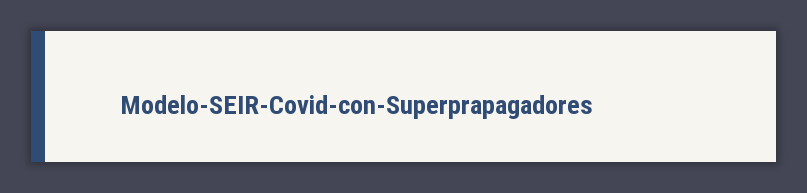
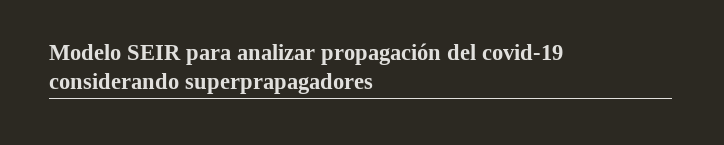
- Modelo-SEIR-Covid-con-Superprapagadores
+ Modelo SEIR para analizar propagación del covid-19 considerando superprapagadores

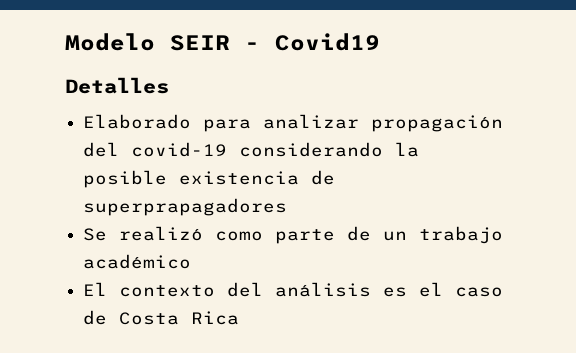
- Modelo SEIR para analizar propagación del covid-19 considerando superprapagadores
+ Modelo SEIR - Covid19
+ Detalles
+ Elaborado para analizar propagación del covid-19 considerando la posible existencia de superprapagadores
+ Se realizó como parte de un trabajo académico
+ El contexto del análisis es el caso de Costa Rica

